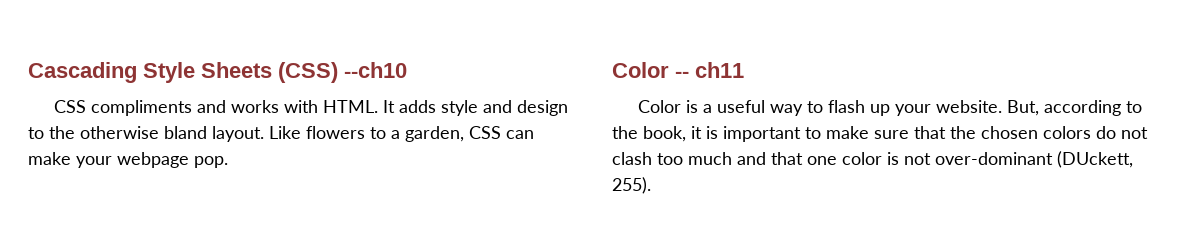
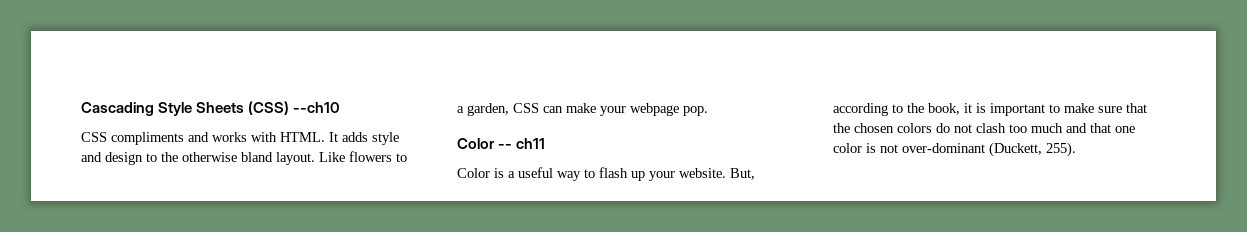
- But, according to the book, it is important to make sure that the chosen colors do not clash too much and that one color is not over-dominant (DUckett, 255).
+ But, according to the book, it is important to make sure that the chosen colors do not clash too much and that one color is not over-dominant (Duckett, 255).

